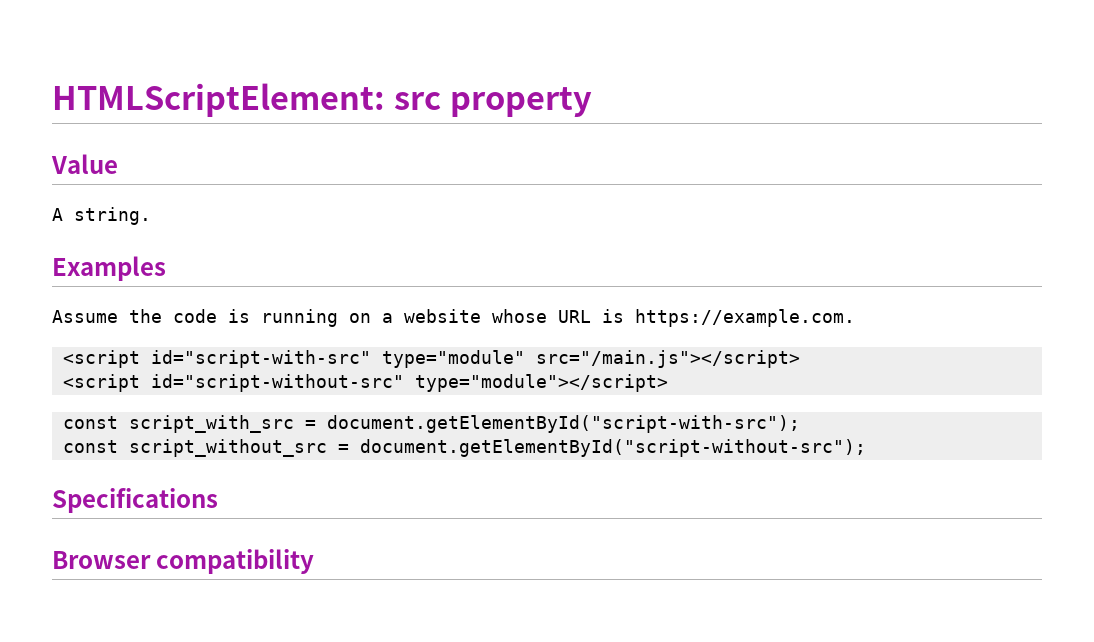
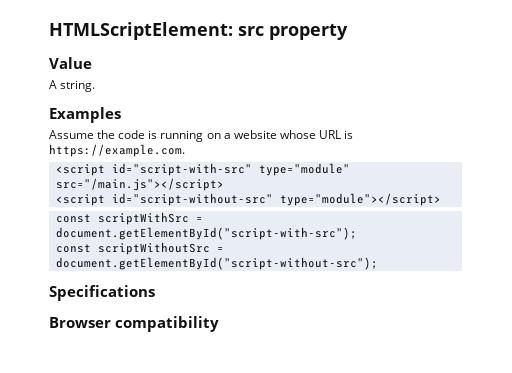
- const script_with_src = document.getElementById("script-with-src");
+ const scriptWithSrc = document.getElementById("script-with-src");
- const script_without_src = document.getElementById("script-without-src");
+ const scriptWithoutSrc = document.getElementById("script-without-src");

